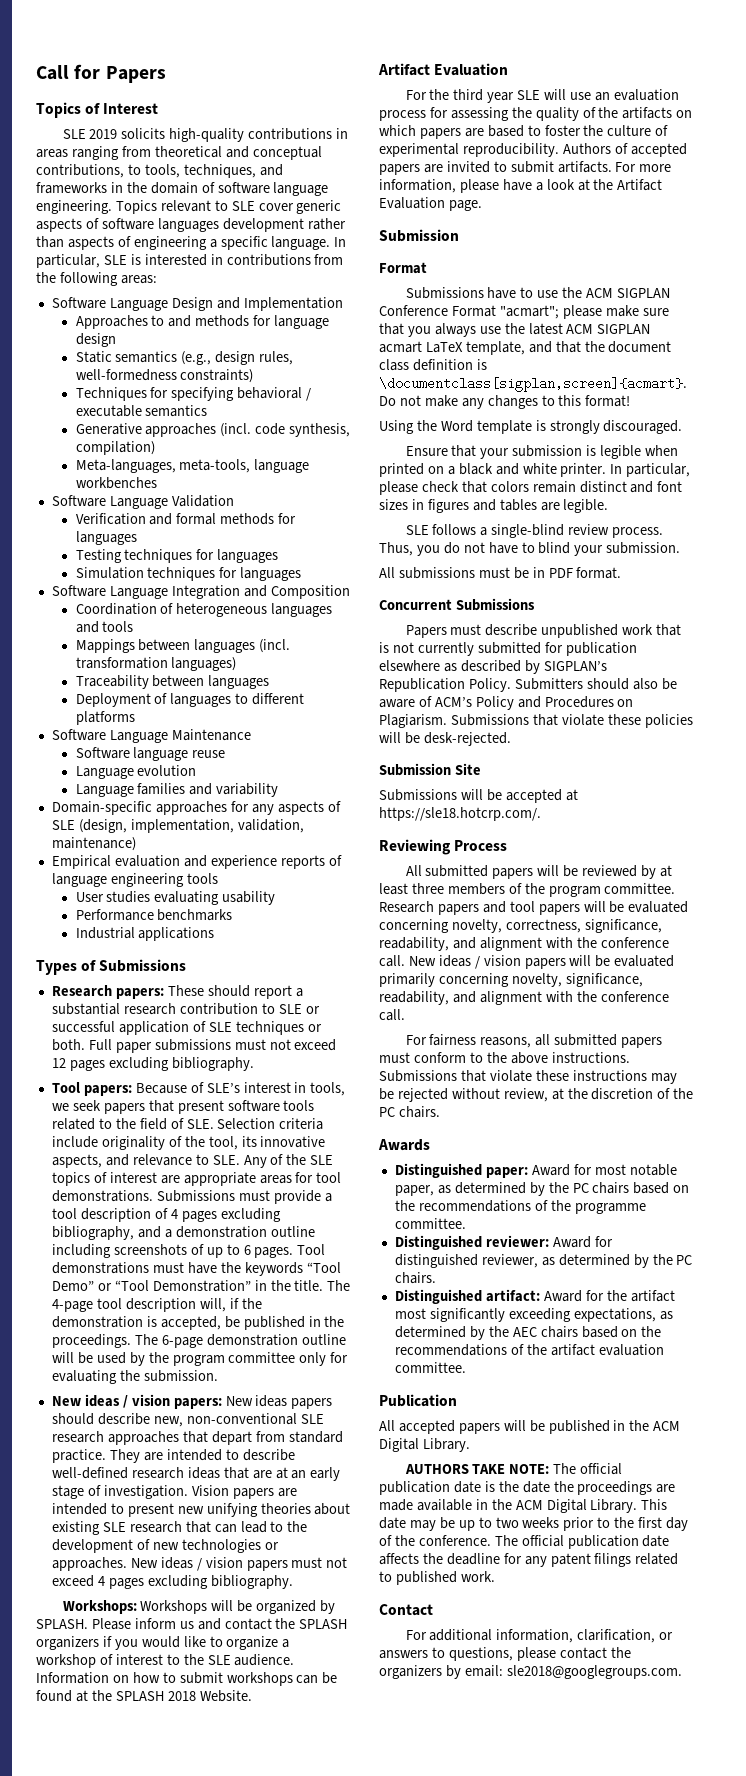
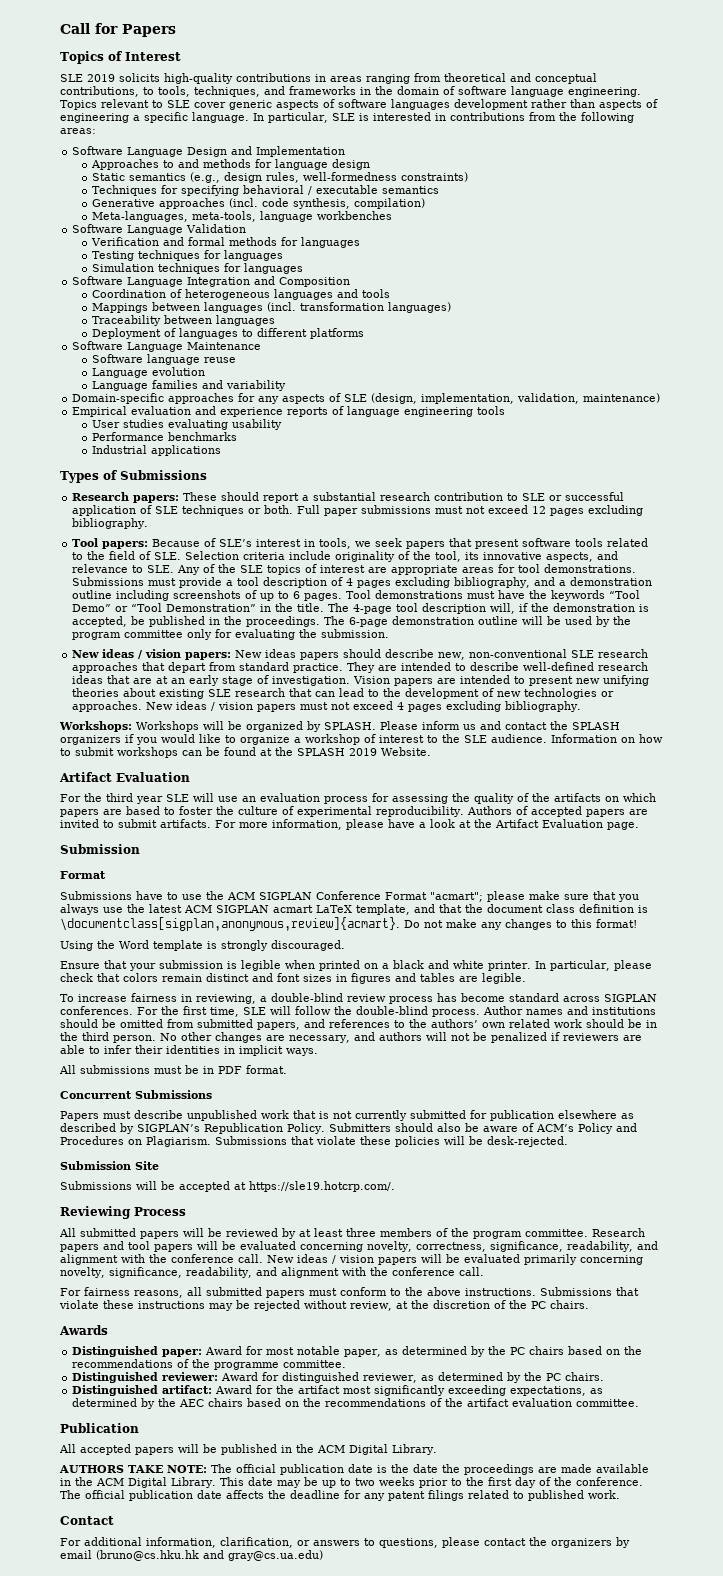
- Information on how to submit workshops can be found at the SPLASH 2018 Website.
+ Information on how to submit workshops can be found at the SPLASH 2019 Website.
- Submissions have to use the ACM SIGPLAN Conference Format "acmart"; please make sure that you always use the latest ACM SIGPLAN acmart LaTeX template, and that the document class definition is \documentclass[sigplan,screen]{acmart}.
+ Submissions have to use the ACM SIGPLAN Conference Format "acmart"; please make sure that you always use the latest ACM SIGPLAN acmart LaTeX template, and that the document class definition is \documentclass[sigplan,anonymous,review]{acmart}.
- SLE follows a single-blind review process. Thus, you do not have to blind your submission.
+ To increase fairness in reviewing, a double-blind review process has become standard across SIGPLAN conferences. For the first time, SLE will follow the double-blind process. Author names and institutions should be omitted from submitted papers, and references to the authors’ own related work should be in the third person. No other changes are necessary, and authors will not be penalized if reviewers are able to infer their identities in implicit ways.
- Submissions will be accepted at https://sle18.hotcrp.com/.
+ Submissions will be accepted at https://sle19.hotcrp.com/.
- For additional information, clarification, or answers to questions, please contact the organizers by email: sle2018@googlegroups.com.
+ For additional information, clarification, or answers to questions, please contact the organizers by email (bruno@cs.hku.hk and gray@cs.ua.edu)

